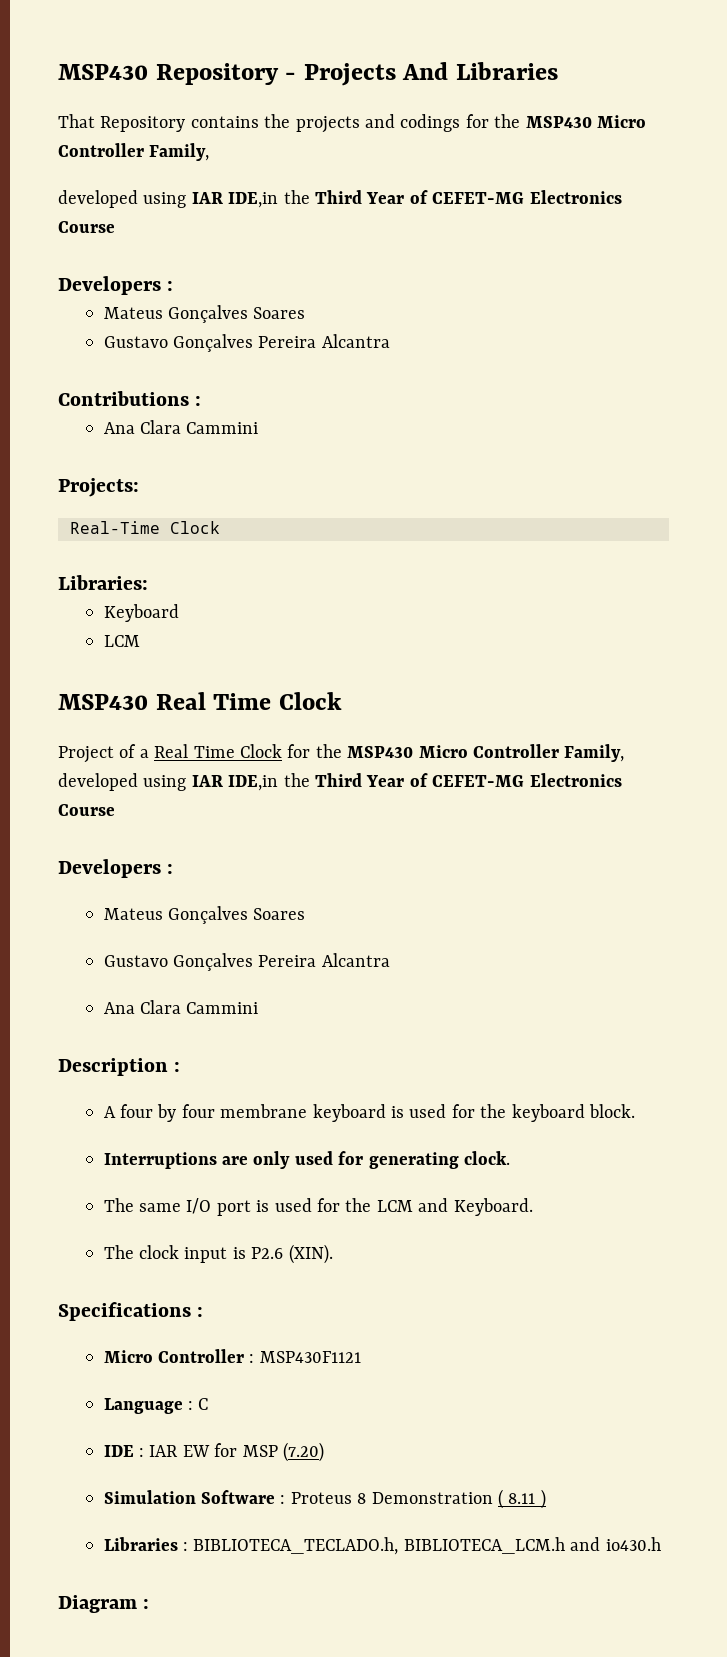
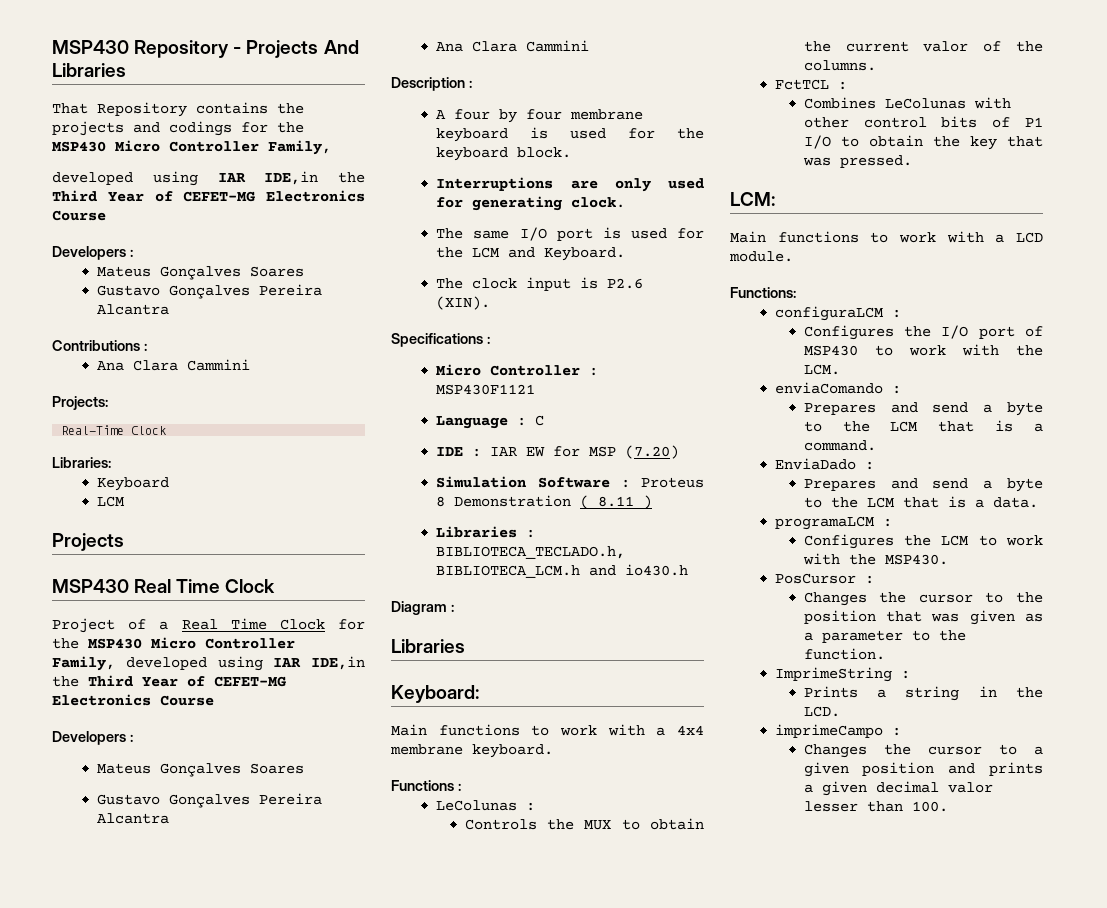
  Keyboard
  LCM
+ Projects
  Diagram :
+ Libraries
+ Keyboard:
+ Main functions to work with a 4x4 membrane keyboard.
+ Functions :
+ LeColunas :
+ Controls the MUX to obtain the current valor of the columns.
+ FctTCL :
+ Combines LeColunas with other control bits of P1 I/O to obtain the key that was pressed.
+ LCM:
+ Main functions to work with a LCD module.
+ Functions:
+ configuraLCM :
+ Configures the I/O port of MSP430 to work with the LCM.
+ enviaComando :
+ Prepares and send a byte to the LCM that is a command.
+ EnviaDado :
+ Prepares and send a byte to the LCM that is a data.
+ programaLCM :
+ Configures the LCM to work with the MSP430.
+ PosCursor :
+ Changes the cursor to the position that was given as a parameter to the function.
+ ImprimeString :
+ Prints a string in the LCD.
+ imprimeCampo :
+ Changes the cursor to a given position and prints a given decimal valor lesser than 100.

